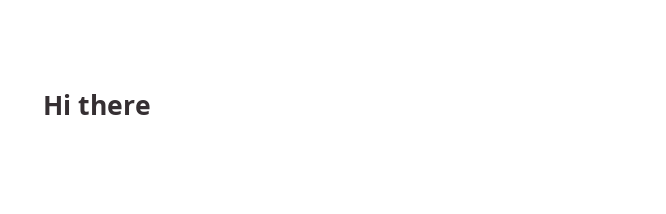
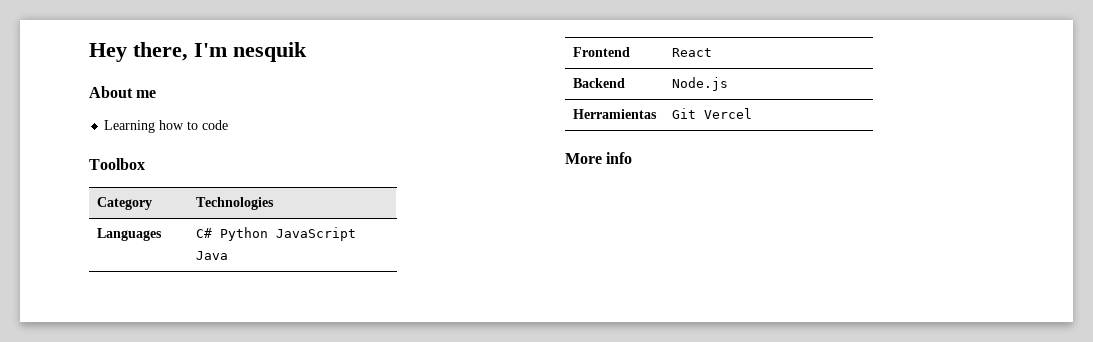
- Hi there
+ Hey there, I'm nesquik
+ About me
+ Learning how to code
+ Toolbox
+ Category | Technologies
+ Languages | C# Python JavaScript Java
+ Frontend | React
+ Backend | Node.js
+ Herramientas | Git Vercel
+ More info

